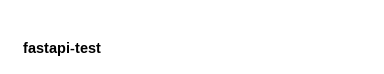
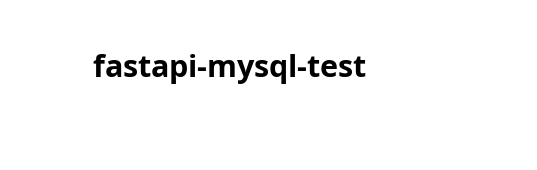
- fastapi-test
+ fastapi-mysql-test

